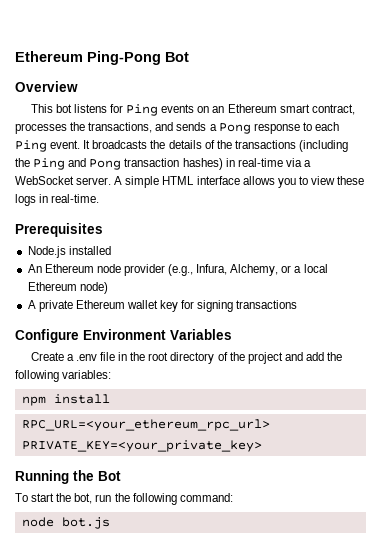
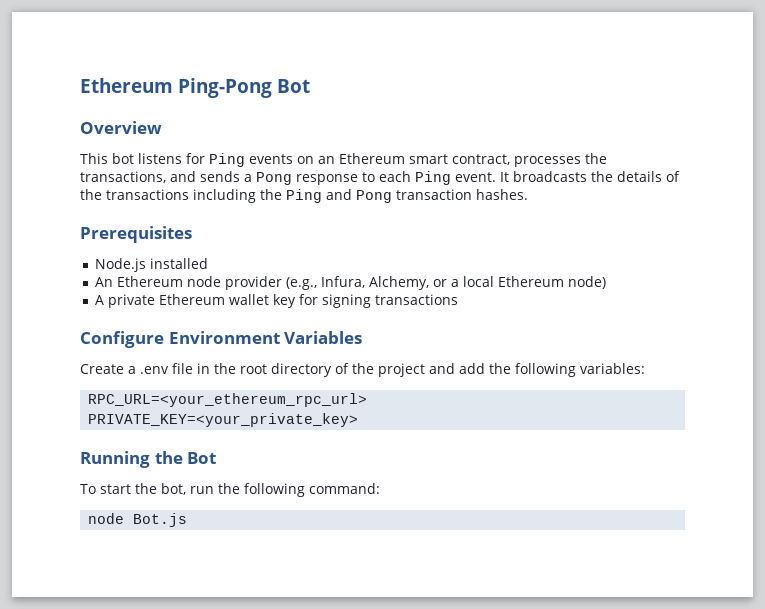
- It broadcasts the details of the transactions (including the Ping and Pong transaction hashes) in real-time via a WebSocket server. A simple HTML interface allows you to view these logs in real-time.
+ It broadcasts the details of the transactions including the Ping and Pong transaction hashes.
- npm install
- node bot.js
+ node Bot.js

